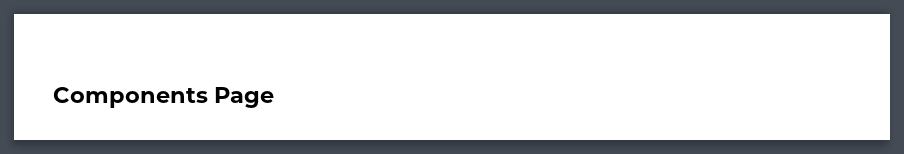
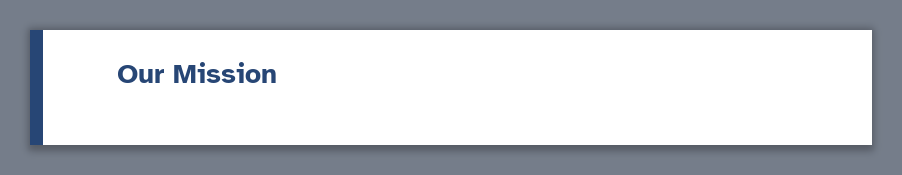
- Components Page
+ Our Mission

